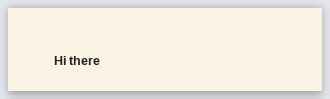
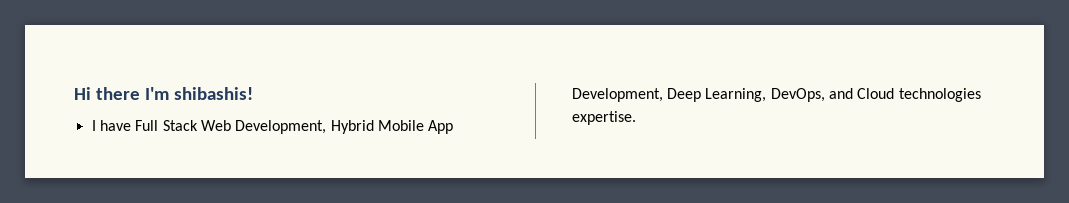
- Hi there
+ Hi there I'm shibashis!
+ I have Full Stack Web Development, Hybrid Mobile App Development, Deep Learning, DevOps, and Cloud technologies expertise.

